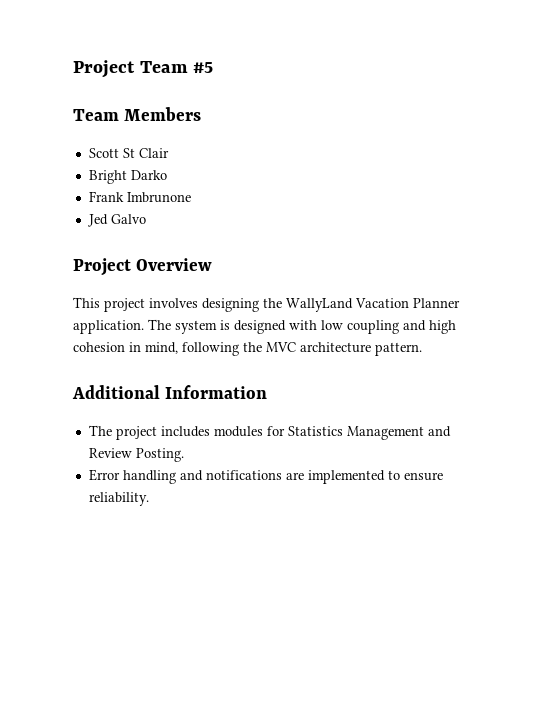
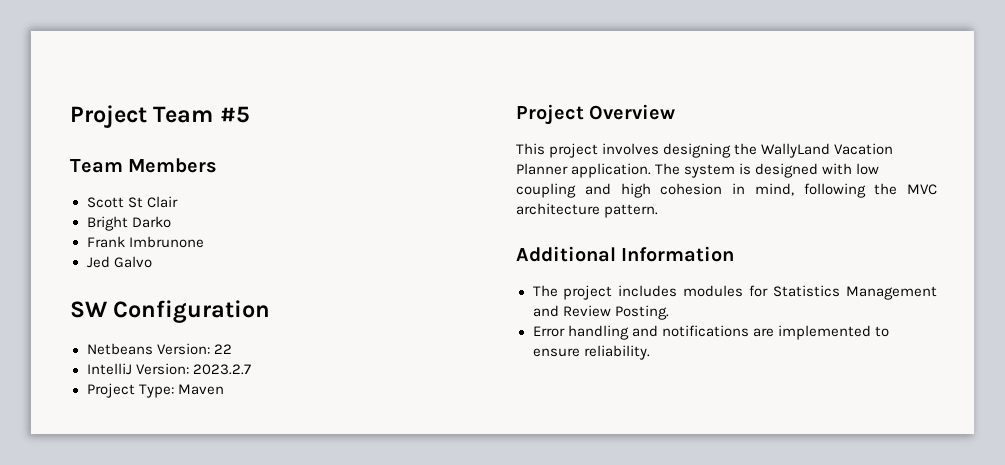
+ SW Configuration
+ Netbeans Version: 22
+ IntelliJ Version: 2023.2.7
+ Project Type: Maven

